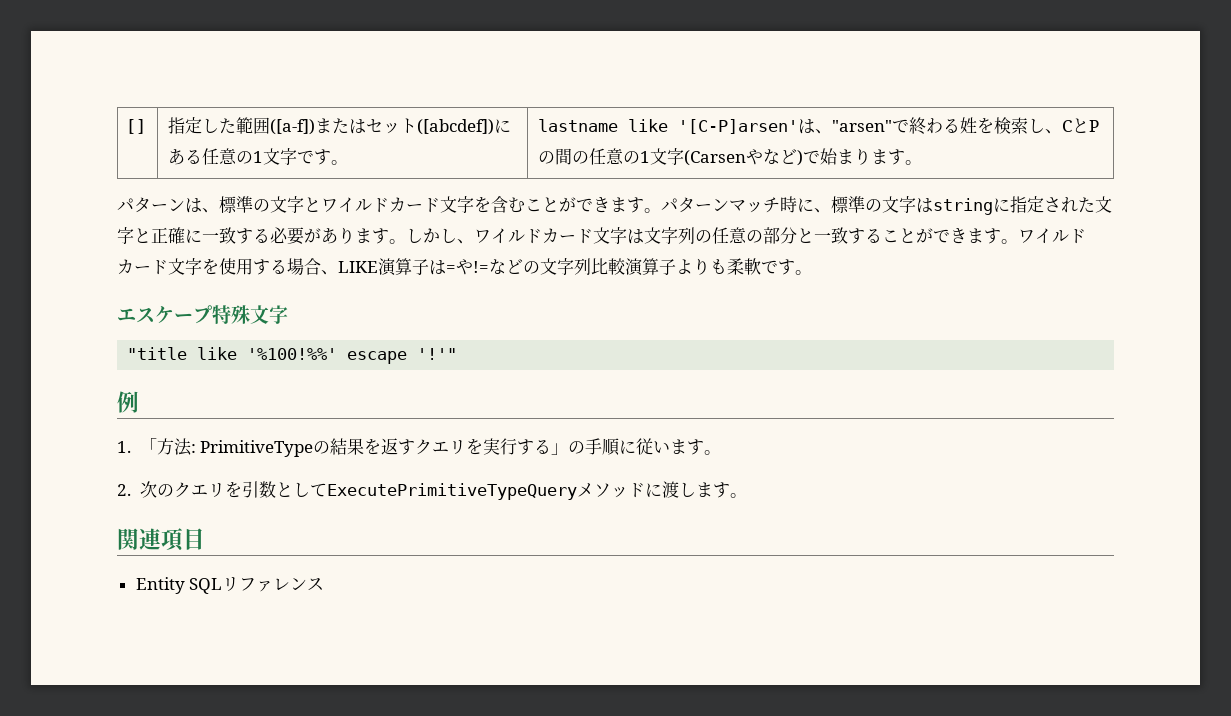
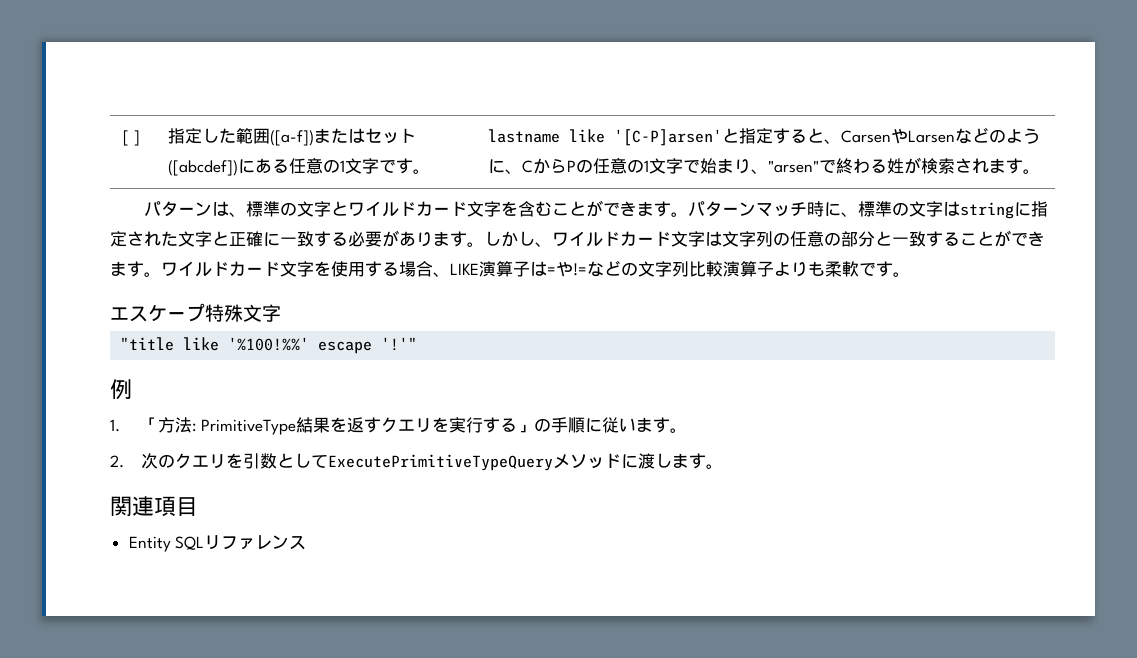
- lastname like '[C-P]arsen'は、"arsen"で終わる姓を検索し、CとPの間の任意の1文字(Carsenやなど)で始まります。
+ lastname like '[C-P]arsen'と指定すると、CarsenやLarsenなどのように、CからPの任意の1文字で始まり、"arsen"で終わる姓が検索されます。
- 1.「方法: PrimitiveTypeの結果を返すクエリを実行する」の手順に従います。
+ 1.「方法: PrimitiveType結果を返すクエリを実行する」の手順に従います。

